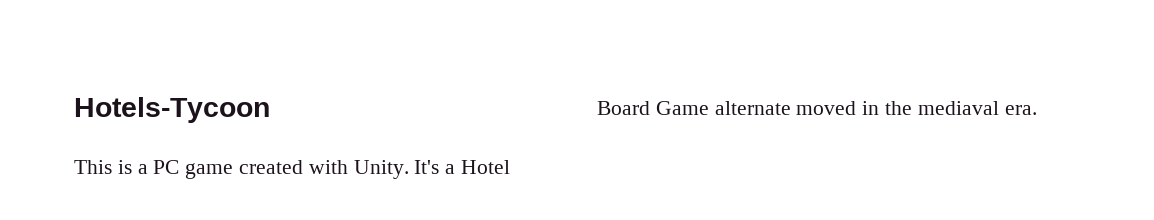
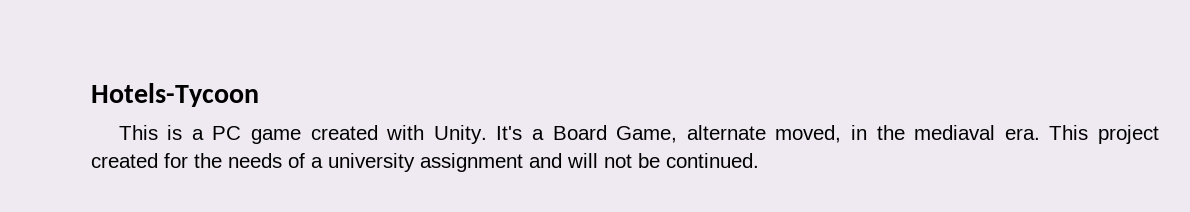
- It's a Hotel Board Game alternate moved in the mediaval era.
+ It's a Board Game, alternate moved, in the mediaval era. This project created for the needs of a university assignment and will not be continued.

